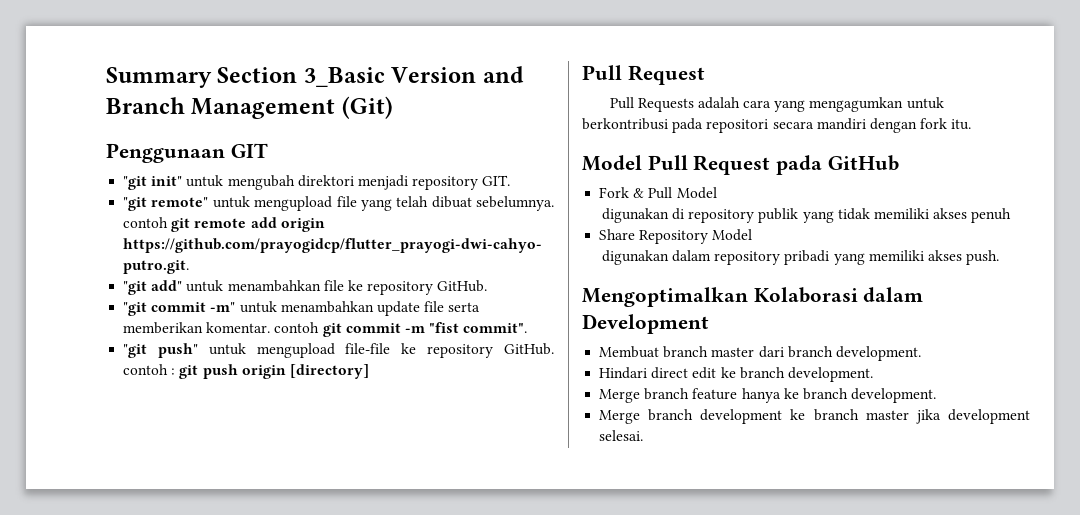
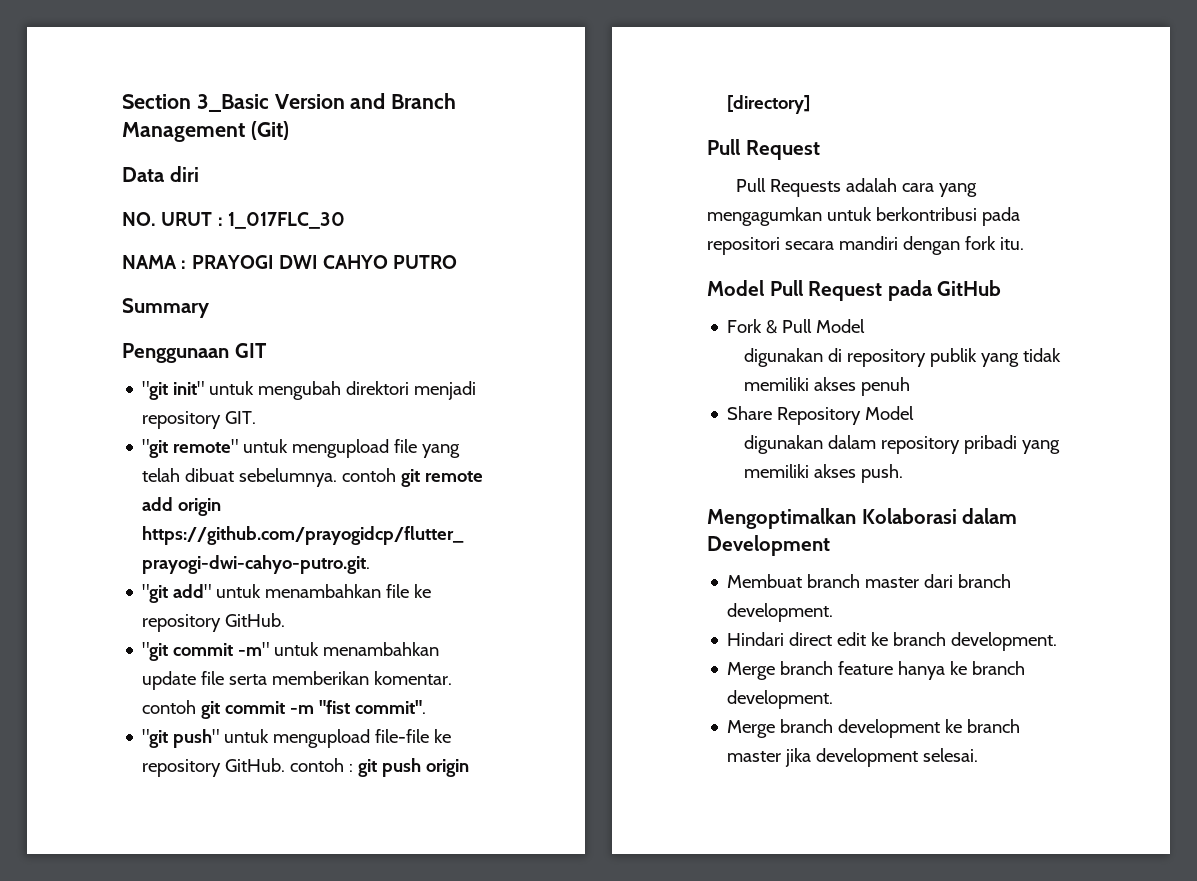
- Summary Section 3_Basic Version and Branch Management (Git)
+ Section 3_Basic Version and Branch Management (Git)
+ Data diri
+ NO. URUT : 1_017FLC_30
+ NAMA : PRAYOGI DWI CAHYO PUTRO
+ Summary

